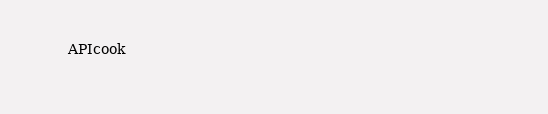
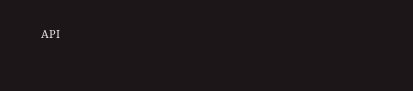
- APIcook
+ API

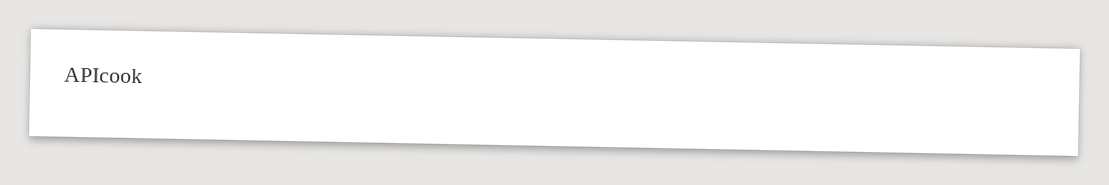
- API
+ APIcook

